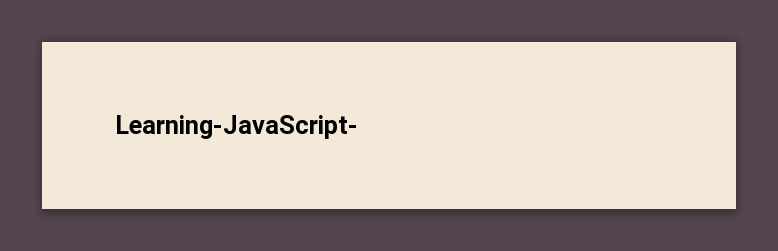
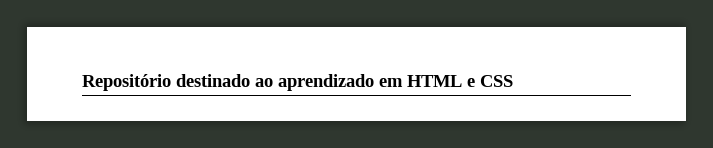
- Learning-JavaScript-
+ Repositório destinado ao aprendizado em HTML e CSS

